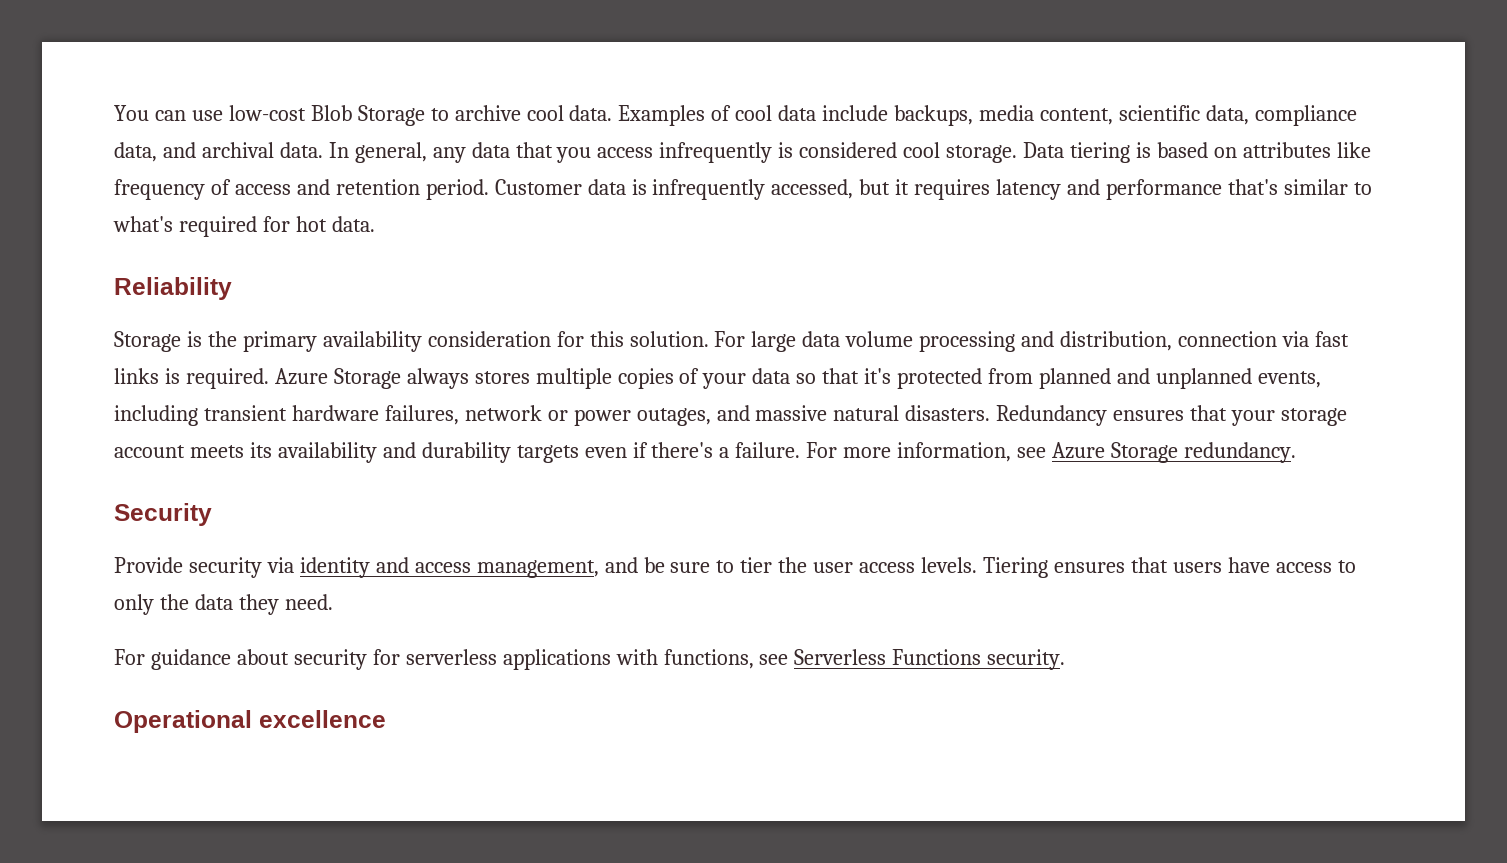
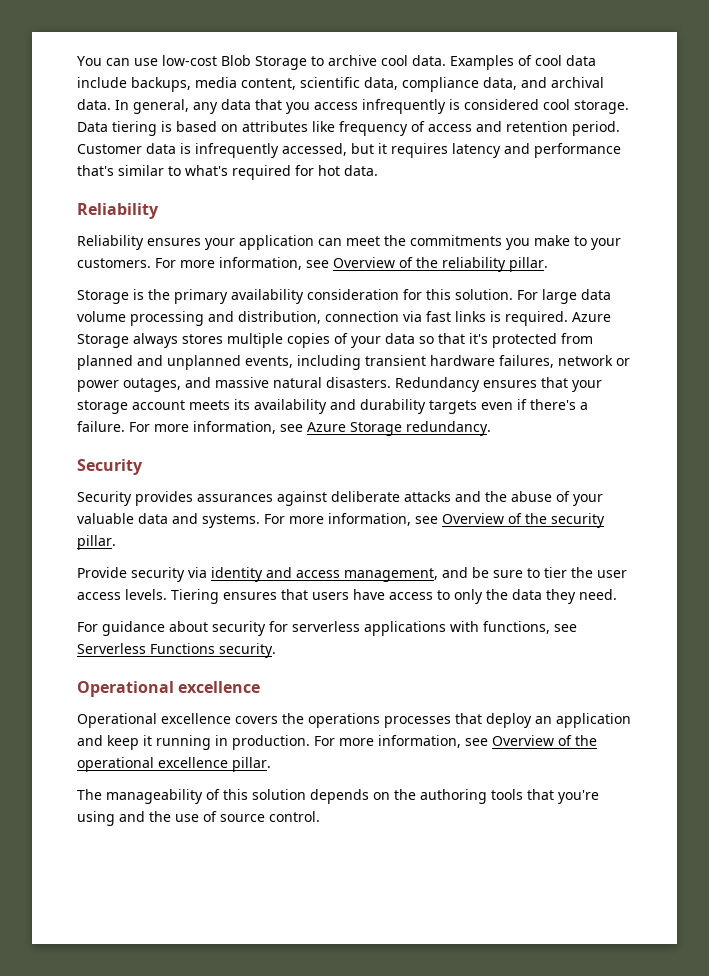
+ Reliability ensures your application can meet the commitments you make to your customers. For more information, see Overview of the reliability pillar.
+ Security provides assurances against deliberate attacks and the abuse of your valuable data and systems. For more information, see Overview of the security pillar.
+ Operational excellence covers the operations processes that deploy an application and keep it running in production. For more information, see Overview of the operational excellence pillar.
+ The manageability of this solution depends on the authoring tools that you're using and the use of source control.

